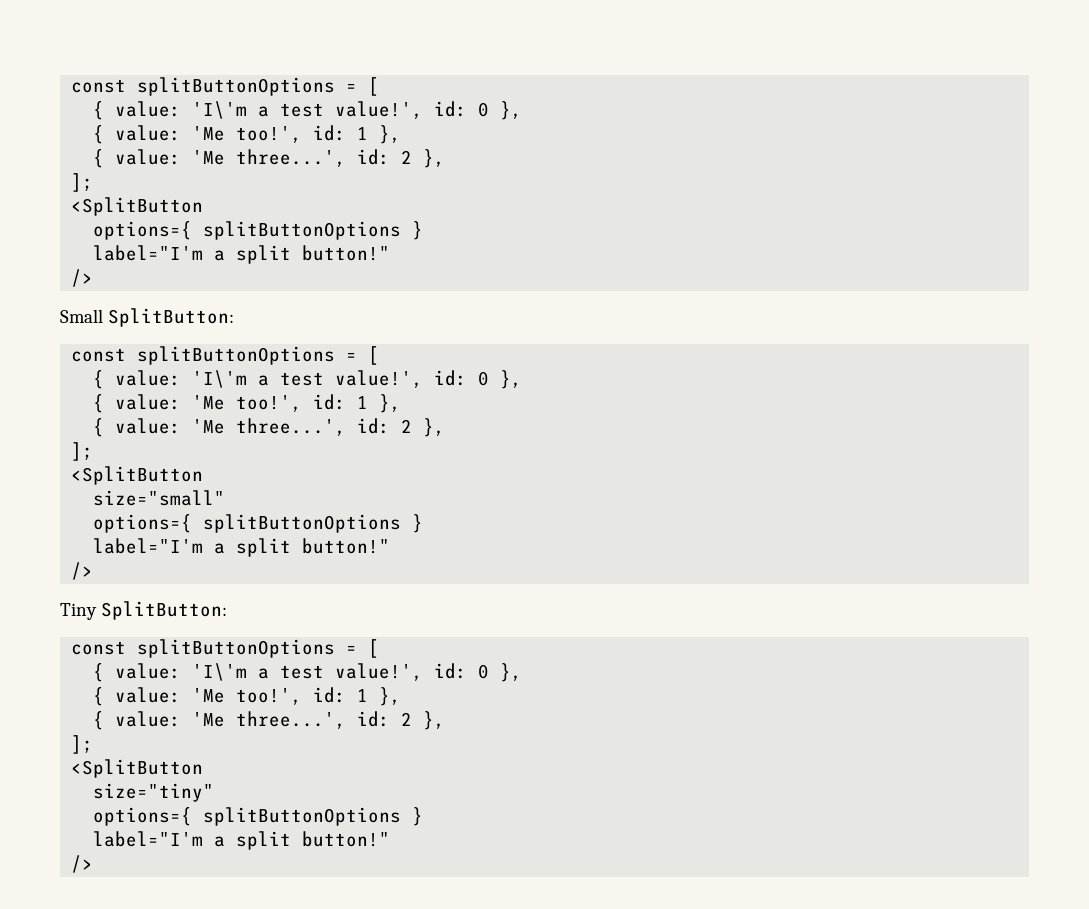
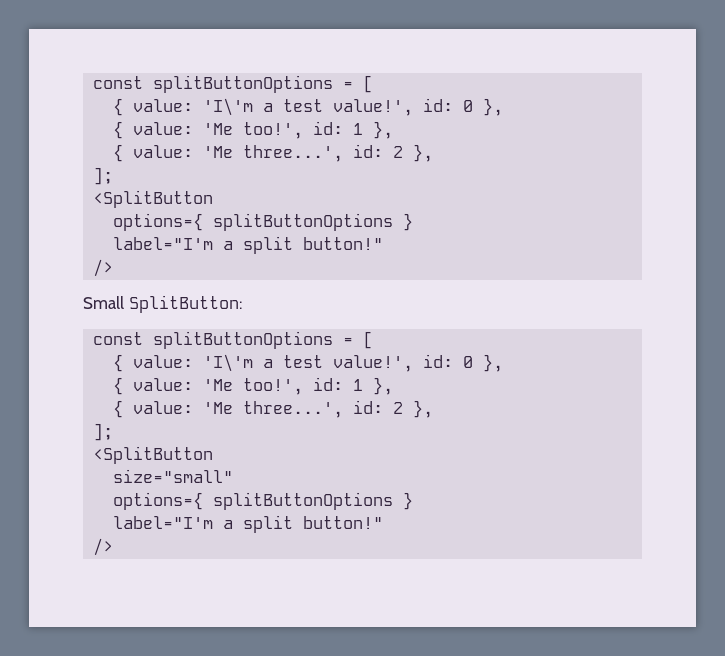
- Tiny SplitButton:
- const splitButtonOptions = [
- { value: 'I\'m a test value!', id: 0 },
- { value: 'Me too!', id: 1 },
- { value: 'Me three...', id: 2 },
- ];
- <SplitButton
- size="tiny"
- options={ splitButtonOptions }
- label="I'm a split button!"
- />

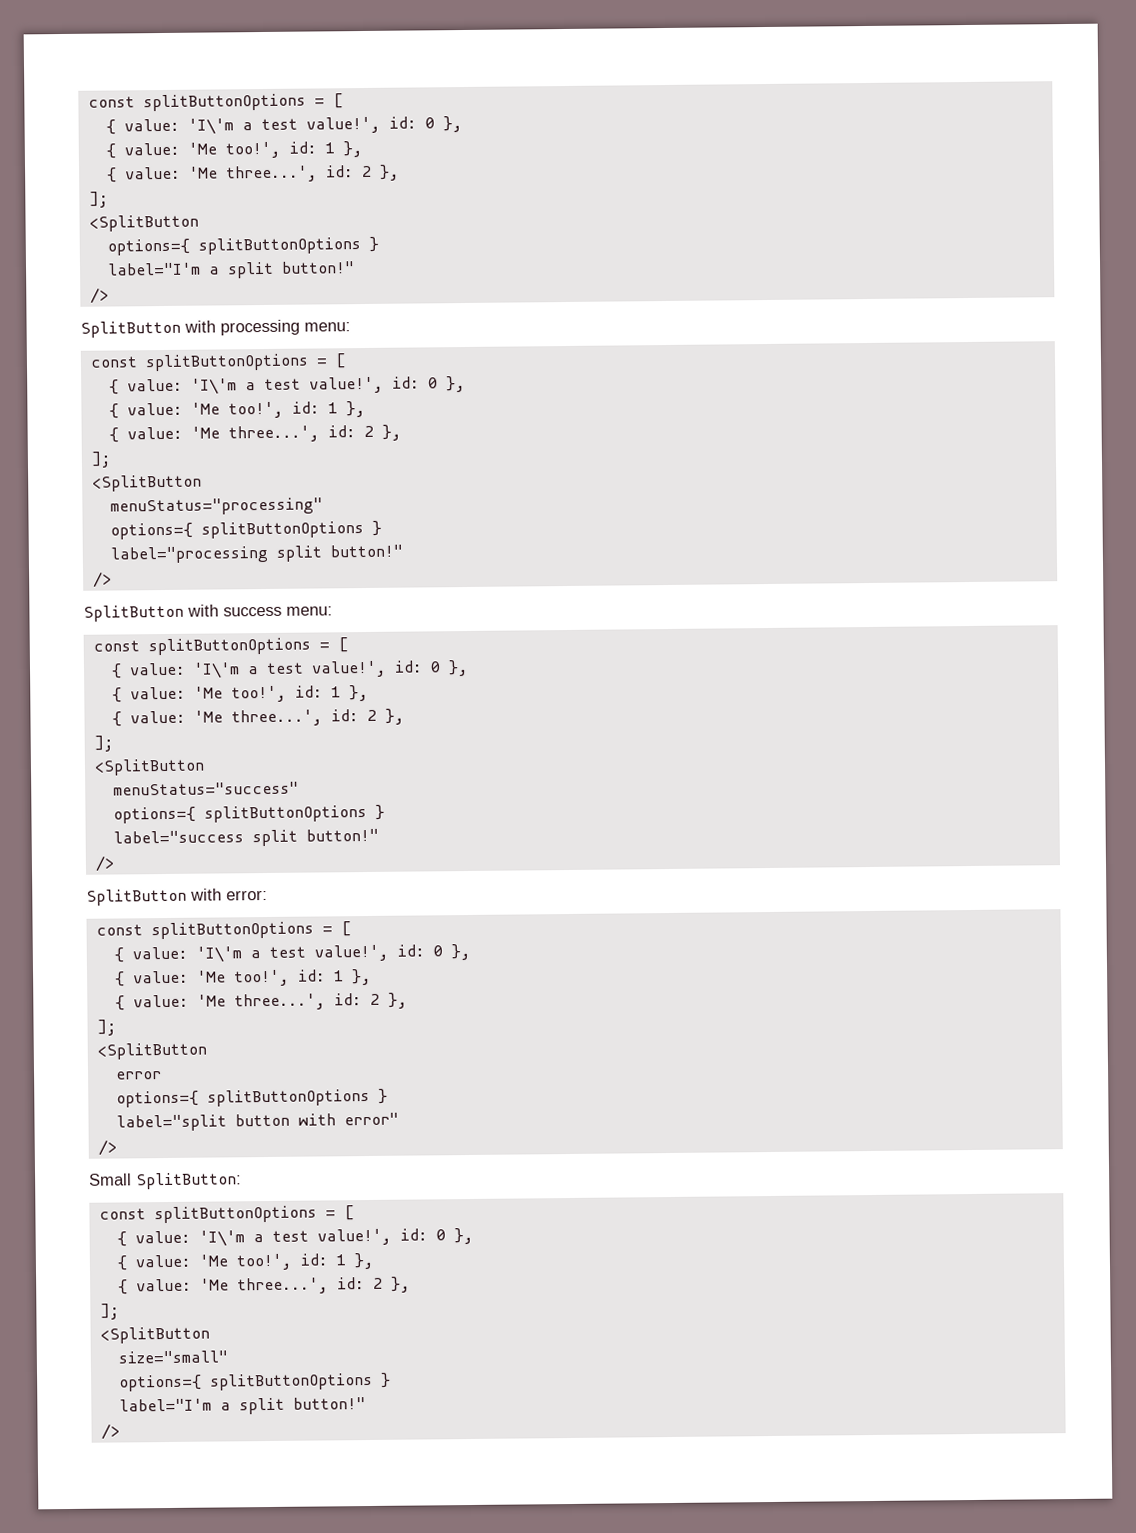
+ SplitButton with processing menu:
+ const splitButtonOptions = [
+ { value: 'I\'m a test value!', id: 0 },
+ { value: 'Me too!', id: 1 },
+ { value: 'Me three...', id: 2 },
+ ];
+ <SplitButton
+ menuStatus="processing"
+ options={ splitButtonOptions }
+ label="processing split button!"
+ />
+ SplitButton with success menu:
+ const splitButtonOptions = [
+ { value: 'I\'m a test value!', id: 0 },
+ { value: 'Me too!', id: 1 },
+ { value: 'Me three...', id: 2 },
+ ];
+ <SplitButton
+ menuStatus="success"
+ options={ splitButtonOptions }
+ label="success split button!"
+ />
+ SplitButton with error:
+ const splitButtonOptions = [
+ { value: 'I\'m a test value!', id: 0 },
+ { value: 'Me too!', id: 1 },
+ { value: 'Me three...', id: 2 },
+ ];
+ <SplitButton
+ error
+ options={ splitButtonOptions }
+ label="split button with error"
+ />

